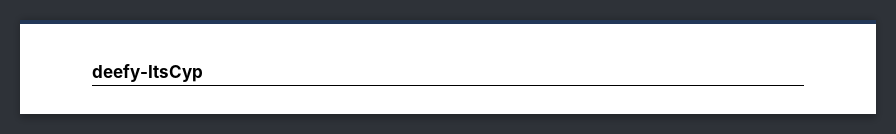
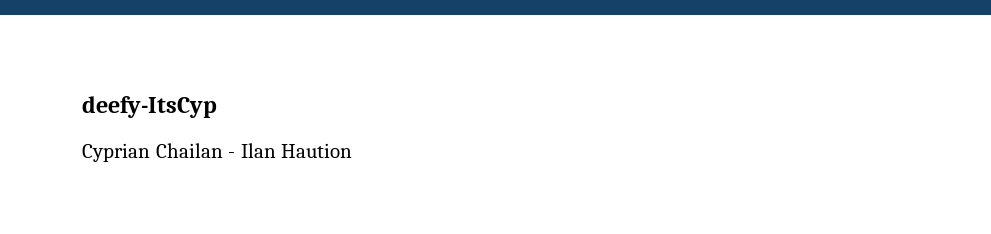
+ Cyprian Chailan - Ilan Haution

